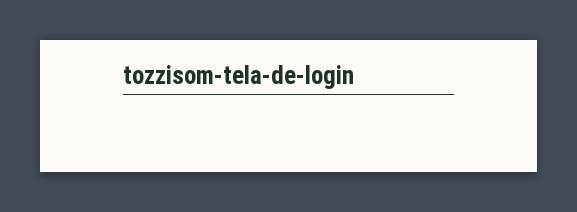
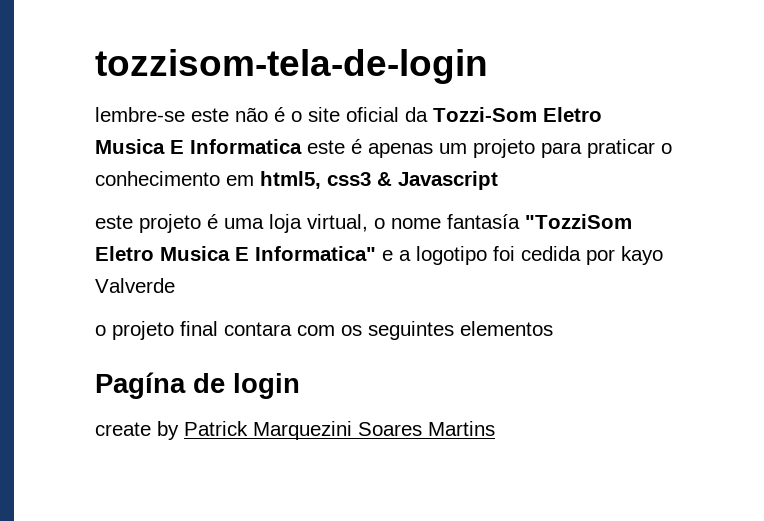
+ lembre-se este não é o site oficial da Tozzi-Som Eletro Musica E Informatica este é apenas um projeto para praticar o conhecimento em html5, css3 & Javascript
+ este projeto é uma loja virtual, o nome fantasía "TozziSom Eletro Musica E Informatica" e a logotipo foi cedida por kayo Valverde
+ o projeto final contara com os seguintes elementos
+ Pagína de login
+ create by Patrick Marquezini Soares Martins

